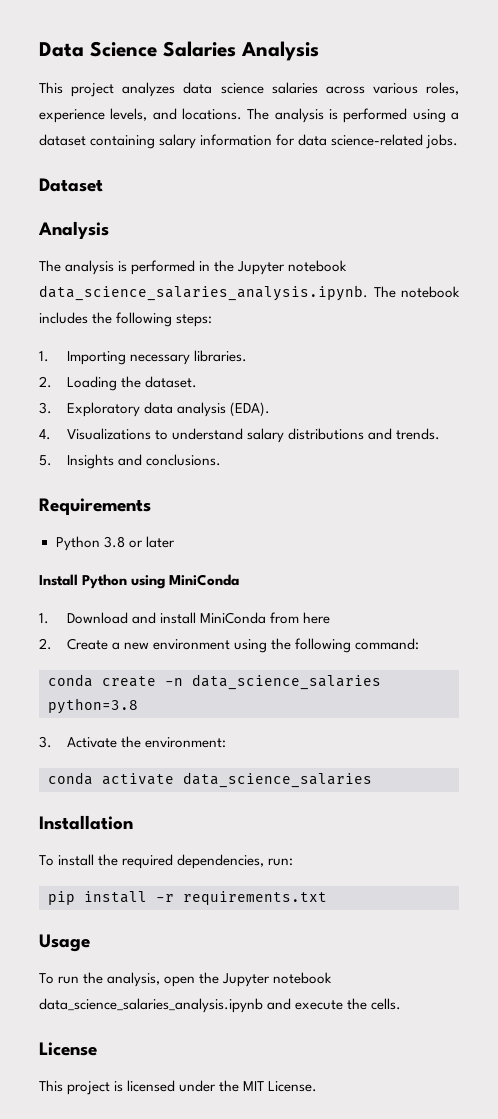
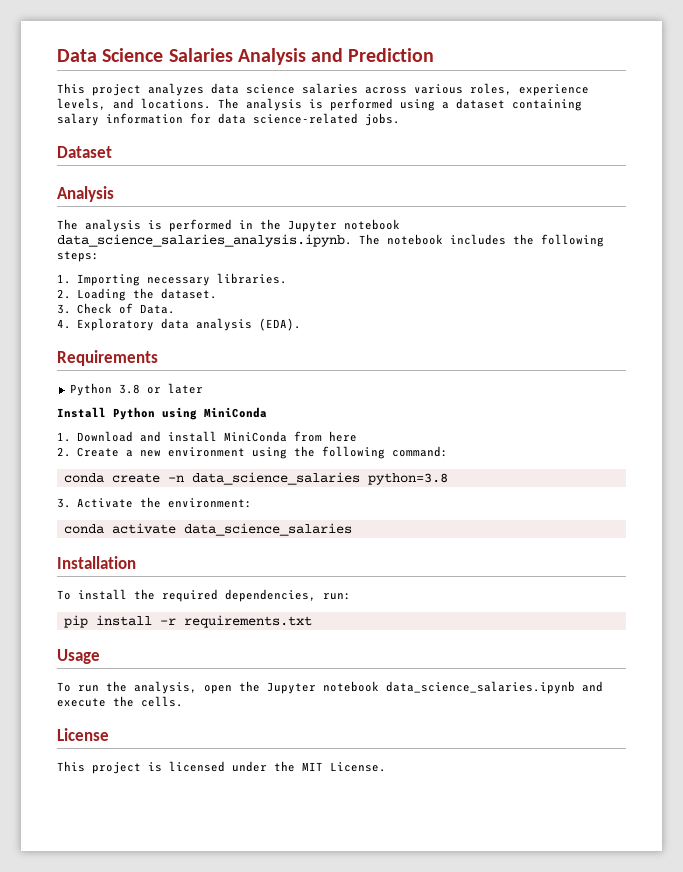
- Data Science Salaries Analysis
+ Data Science Salaries Analysis and Prediction
- 3. Exploratory data analysis (EDA).
+ 3. Check of Data.
+ 4. Exploratory data analysis (EDA).
- 4. Visualizations to understand salary distributions and trends.
- 5. Insights and conclusions.
- To run the analysis, open the Jupyter notebook data_science_salaries_analysis.ipynb and execute the cells.
+ To run the analysis, open the Jupyter notebook data_science_salaries.ipynb and execute the cells.

